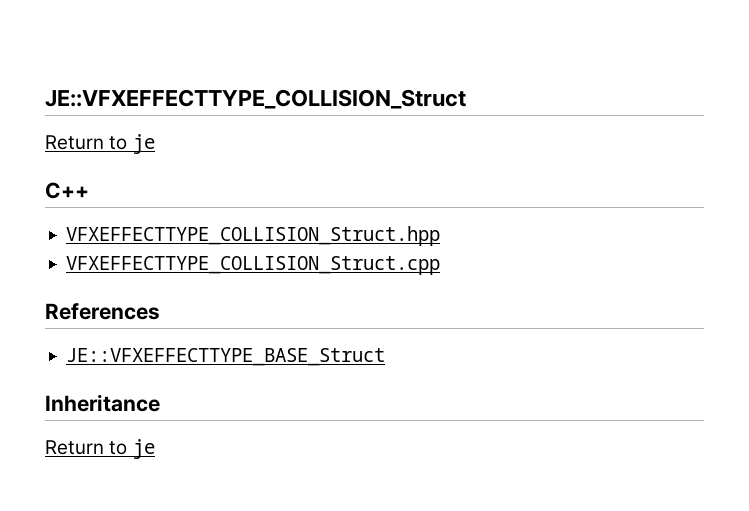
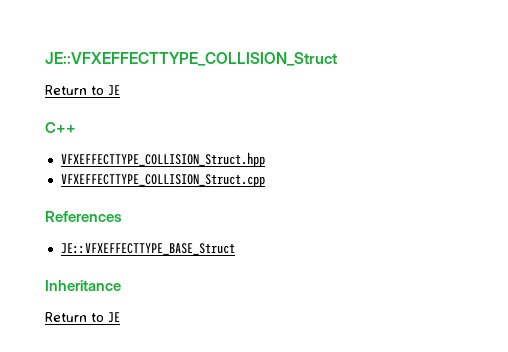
  JE::VFXEFFECTTYPE_COLLISION_Struct
- Return to je
+ Return to JE
  Inheritance
- Return to je
+ Return to JE

